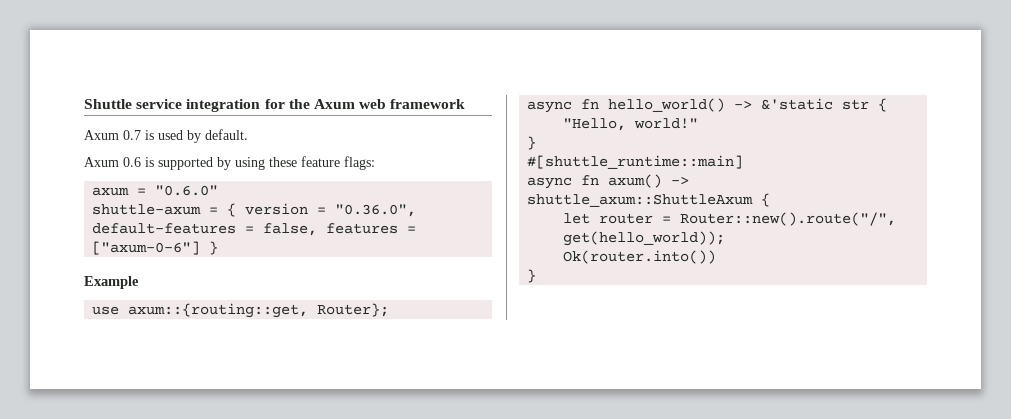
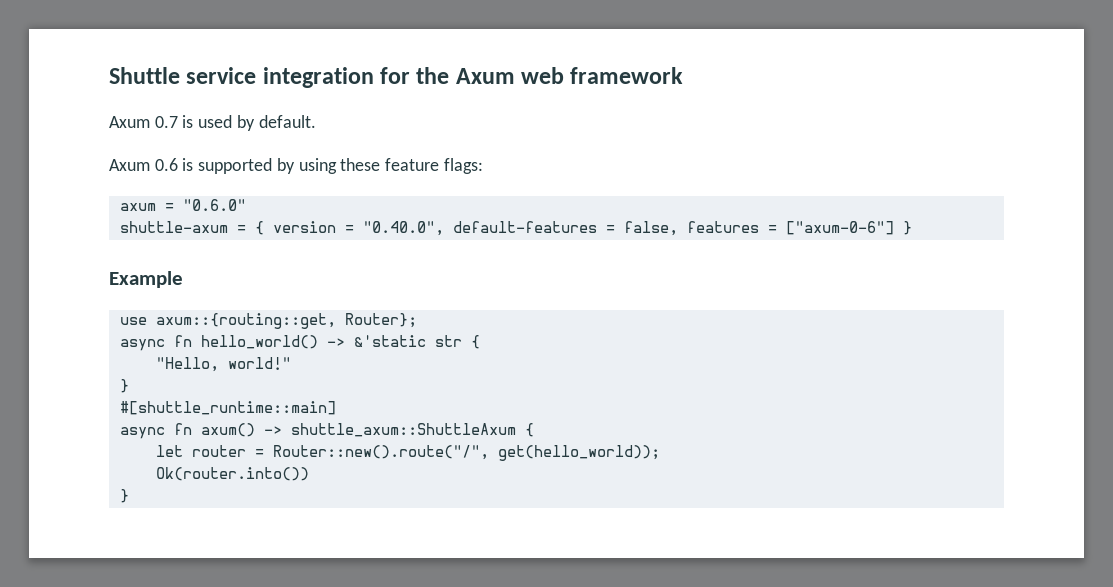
- shuttle-axum = { version = "0.36.0", default-features = false, features = ["axum-0-6"] }
+ shuttle-axum = { version = "0.40.0", default-features = false, features = ["axum-0-6"] }

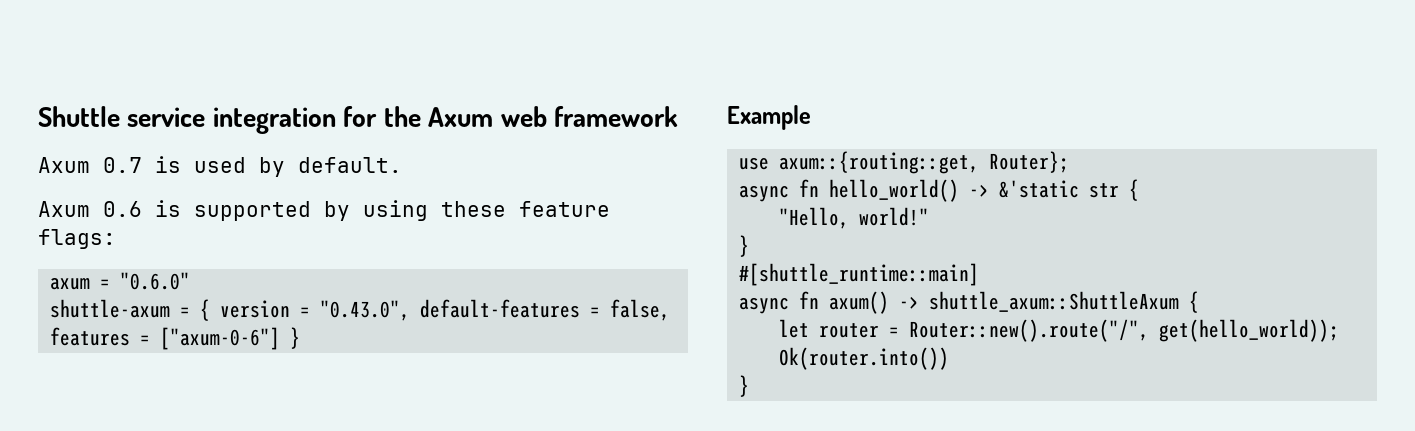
- shuttle-axum = { version = "0.40.0", default-features = false, features = ["axum-0-6"] }
+ shuttle-axum = { version = "0.43.0", default-features = false, features = ["axum-0-6"] }

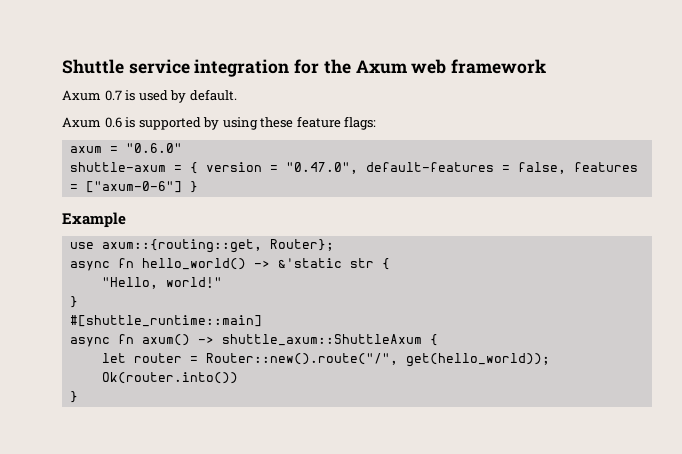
- shuttle-axum = { version = "0.43.0", default-features = false, features = ["axum-0-6"] }
+ shuttle-axum = { version = "0.47.0", default-features = false, features = ["axum-0-6"] }

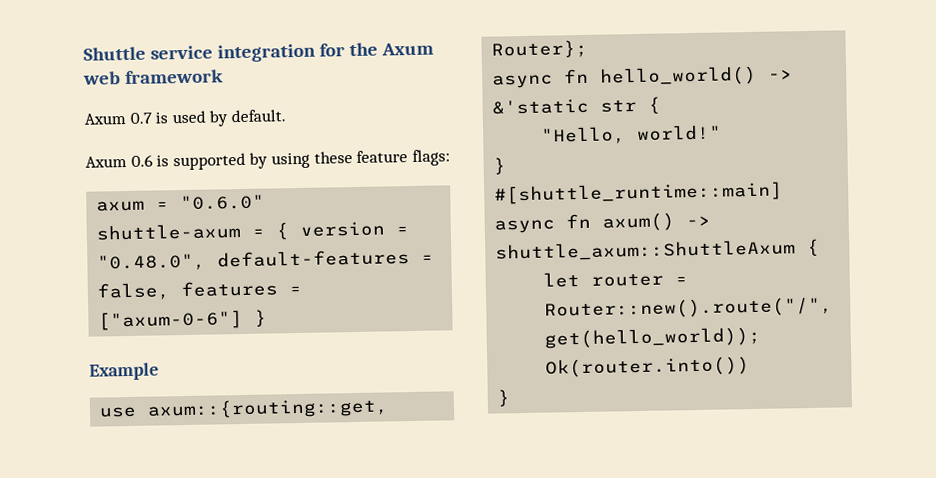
- shuttle-axum = { version = "0.47.0", default-features = false, features = ["axum-0-6"] }
+ shuttle-axum = { version = "0.48.0", default-features = false, features = ["axum-0-6"] }

